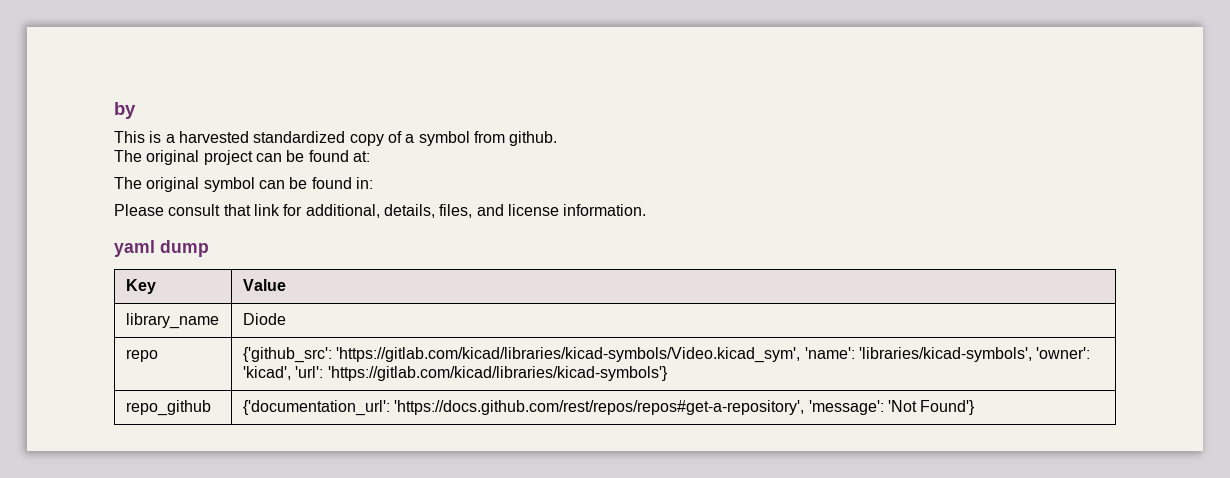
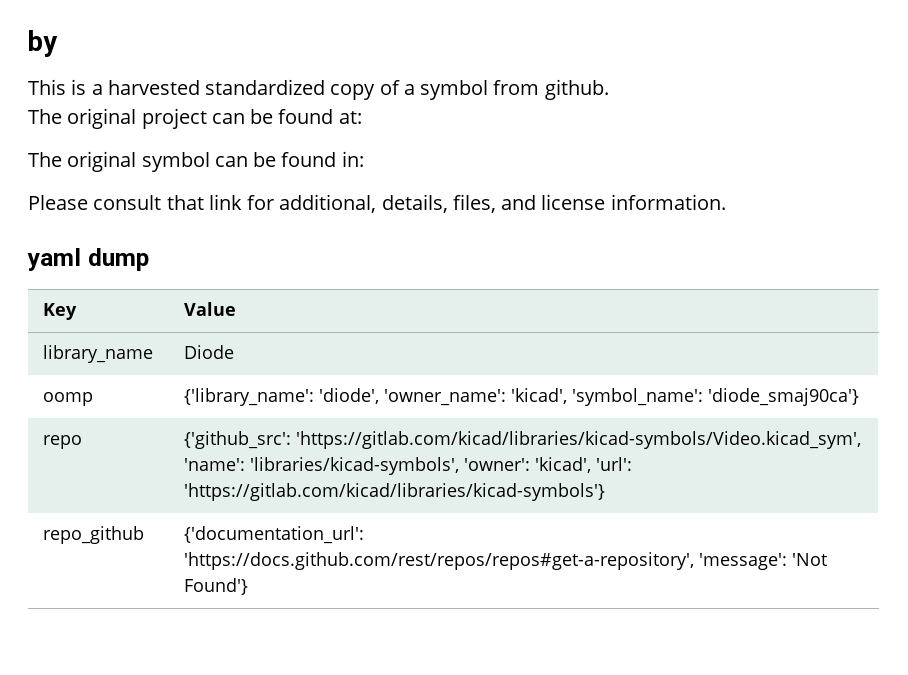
+ oomp | {'library_name': 'diode', 'owner_name': 'kicad', 'symbol_name': 'diode_smaj90ca'}

